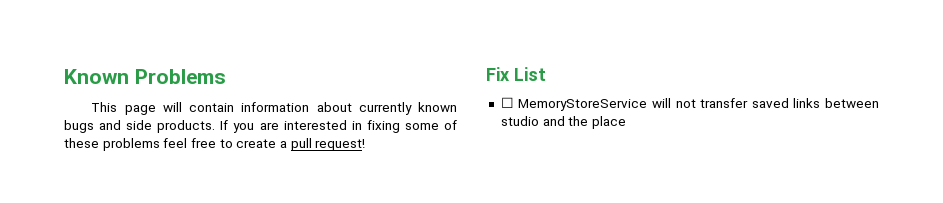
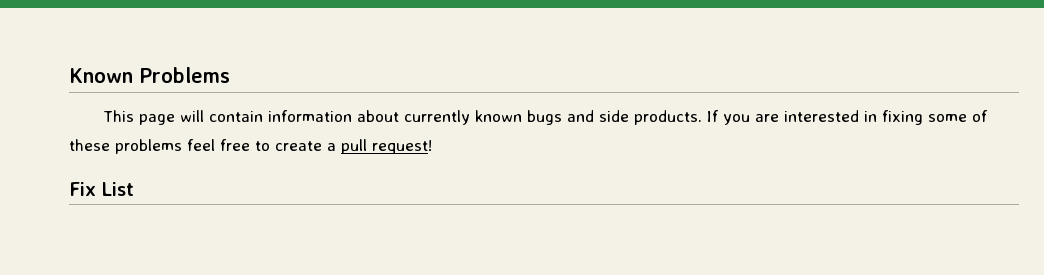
- ☐ MemoryStoreService will not transfer saved links between studio and the place

